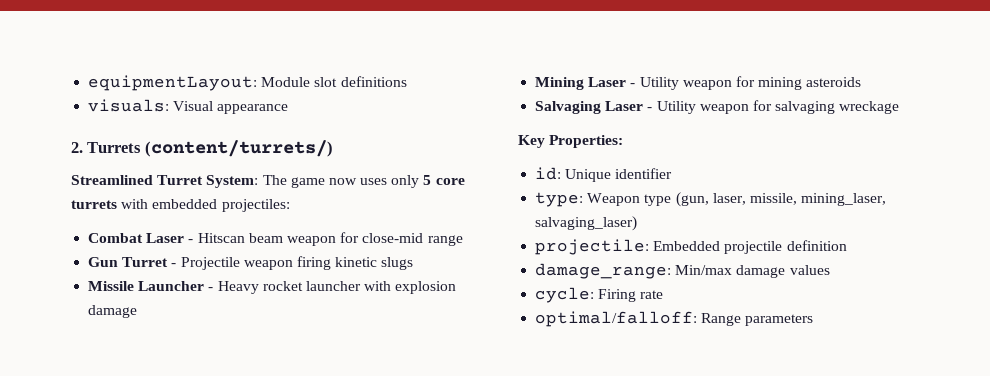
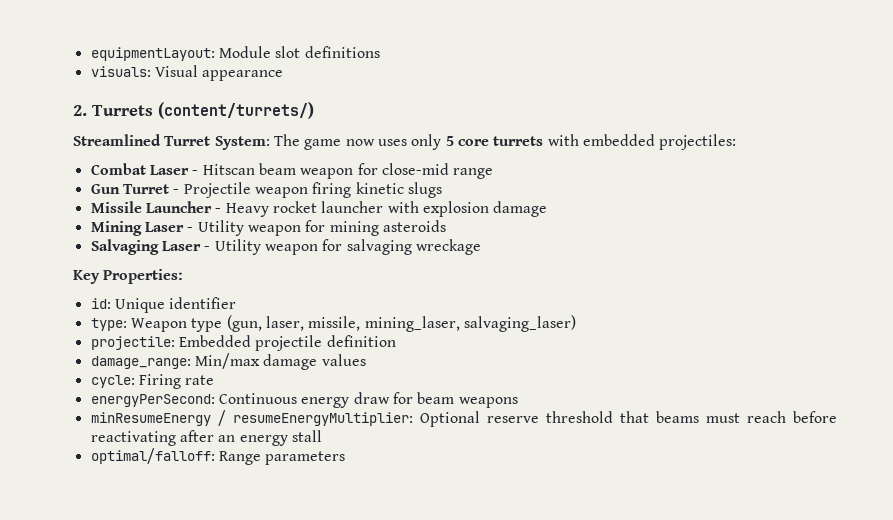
+ energyPerSecond: Continuous energy draw for beam weapons
+ minResumeEnergy / resumeEnergyMultiplier: Optional reserve threshold that beams must reach before reactivating after an energy stall

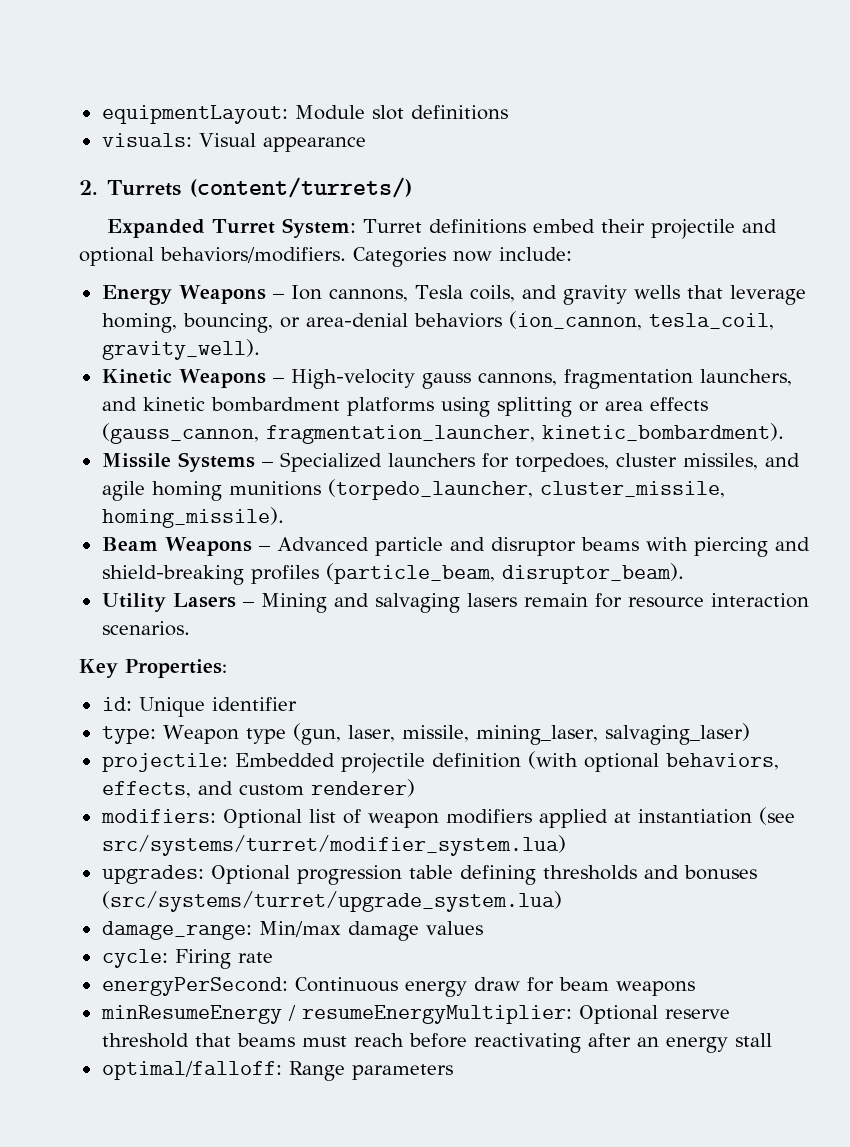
- Streamlined Turret System: The game now uses only 5 core turrets with embedded projectiles:
- Combat Laser - Hitscan beam weapon for close-mid range
- Gun Turret - Projectile weapon firing kinetic slugs
- Missile Launcher - Heavy rocket launcher with explosion damage
- Mining Laser - Utility weapon for mining asteroids
- Salvaging Laser - Utility weapon for salvaging wreckage
+ Expanded Turret System: Turret definitions embed their projectile and optional behaviors/modifiers. Categories now include:
+ Energy Weapons – Ion cannons, Tesla coils, and gravity wells that leverage homing, bouncing, or area-denial behaviors (ion_cannon, tesla_coil, gravity_well).
+ Kinetic Weapons – High-velocity gauss cannons, fragmentation launchers, and kinetic bombardment platforms using splitting or area effects (gauss_cannon, fragmentation_launcher, kinetic_bombardment).
+ Missile Systems – Specialized launchers for torpedoes, cluster missiles, and agile homing munitions (torpedo_launcher, cluster_missile, homing_missile).
+ Beam Weapons – Advanced particle and disruptor beams with piercing and shield-breaking profiles (particle_beam, disruptor_beam).
+ Utility Lasers – Mining and salvaging lasers remain for resource interaction scenarios.
- projectile: Embedded projectile definition
+ projectile: Embedded projectile definition (with optional behaviors, effects, and custom renderer)
+ modifiers: Optional list of weapon modifiers applied at instantiation (see src/systems/turret/modifier_system.lua)
+ upgrades: Optional progression table defining thresholds and bonuses (src/systems/turret/upgrade_system.lua)

